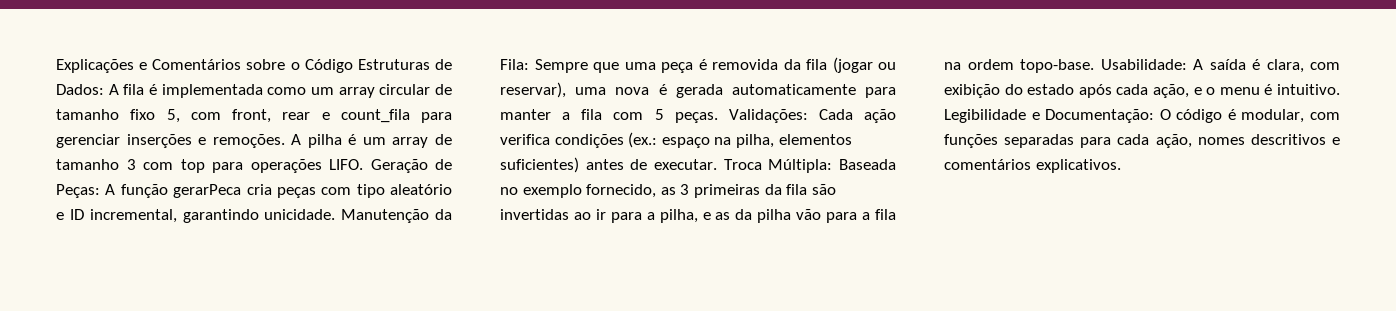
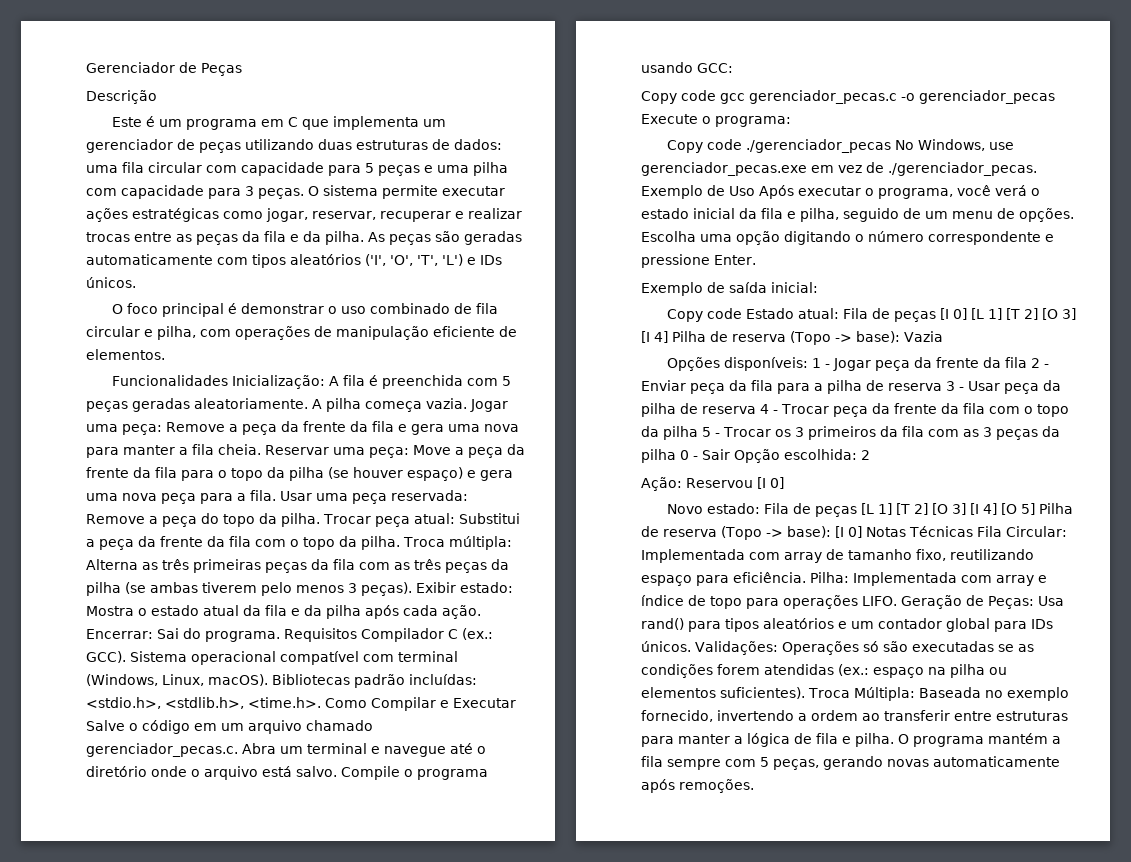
- Explicações e Comentários sobre o Código Estruturas de Dados: A fila é implementada como um array circular de tamanho fixo 5, com front, rear e count_fila para gerenciar inserções e remoções. A pilha é um array de tamanho 3 com top para operações LIFO.
+ Gerenciador de Peças
+ Descrição
+ Este é um programa em C que implementa um gerenciador de peças utilizando duas estruturas de dados: uma fila circular com capacidade para 5 peças e uma pilha com capacidade para 3 peças. O sistema permite executar ações estratégicas como jogar, reservar, recuperar e realizar trocas entre as peças da fila e da pilha. As peças são geradas automaticamente com tipos aleatórios ('I', 'O', 'T', 'L') e IDs únicos.
+ O foco principal é demonstrar o uso combinado de fila circular e pilha, com operações de manipulação eficiente de elementos.
+ Funcionalidades Inicialização: A fila é preenchida com 5 peças geradas aleatoriamente. A pilha começa vazia. Jogar uma peça: Remove a peça da frente da fila e gera uma nova para manter a fila cheia. Reservar uma peça: Move a peça da frente da fila para o topo da pilha (se houver espaço) e gera uma nova peça para a fila. Usar uma peça reservada: Remove a peça do topo da pilha. Trocar peça atual: Substitui a peça da frente da fila com o topo da pilha. Troca múltipla: Alterna as três primeiras peças da fila com as três peças da pilha (se ambas tiverem pelo menos 3 peças). Exibir estado: Mostra o estado atual da fila e da pilha após cada ação. Encerrar: Sai do programa. Requisitos Compilador C (ex.: GCC). Sistema operacional compatível com terminal (Windows, Linux, macOS). Bibliotecas padrão incluídas: <stdio.h>, <stdlib.h>, <time.h>. Como Compilar e Executar Salve o código em um arquivo chamado gerenciador_pecas.c. Abra um terminal e navegue até o diretório onde o arquivo está salvo. Compile o programa usando GCC:
+ Copy code gcc gerenciador_pecas.c -o gerenciador_pecas Execute o programa:
+ Copy code ./gerenciador_pecas No Windows, use gerenciador_pecas.exe em vez de ./gerenciador_pecas. Exemplo de Uso Após executar o programa, você verá o estado inicial da fila e pilha, seguido de um menu de opções. Escolha uma opção digitando o número correspondente e pressione Enter.
+ Exemplo de saída inicial:
+ Copy code Estado atual: Fila de peças [I 0] [L 1] [T 2] [O 3] [I 4] Pilha de reserva (Topo -> base): Vazia
+ Opções disponíveis: 1 - Jogar peça da frente da fila 2 - Enviar peça da fila para a pilha de reserva 3 - Usar peça da pilha de reserva 4 - Trocar peça da frente da fila com o topo da pilha 5 - Trocar os 3 primeiros da fila com as 3 peças da pilha 0 - Sair Opção escolhida: 2
+ Ação: Reservou [I 0]
+ Novo estado: Fila de peças [L 1] [T 2] [O 3] [I 4] [O 5] Pilha de reserva (Topo -> base): [I 0] Notas Técnicas Fila Circular: Implementada com array de tamanho fixo, reutilizando espaço para eficiência. Pilha: Implementada com array e índice de topo para operações LIFO.
- Geração de Peças: A função gerarPeca cria peças com tipo aleatório e ID incremental, garantindo unicidade. Manutenção da Fila: Sempre que uma peça é removida da fila (jogar ou reservar), uma nova é gerada automaticamente para manter a fila com 5 peças. Validações: Cada ação verifica condições (ex.: espaço na pilha, elementos suficientes) antes de executar.
+ Geração de Peças: Usa rand() para tipos aleatórios e um contador global para IDs únicos. Validações: Operações só são executadas se as condições forem atendidas (ex.: espaço na pilha ou elementos suficientes).
- Troca Múltipla: Baseada no exemplo fornecido, as 3 primeiras da fila são invertidas ao ir para a pilha, e as da pilha vão para a fila na ordem topo-base. Usabilidade: A saída é clara, com exibição do estado após cada ação, e o menu é intuitivo. Legibilidade e Documentação: O código é modular, com funções separadas para cada ação, nomes descritivos e comentários explicativos.
+ Troca Múltipla: Baseada no exemplo fornecido, invertendo a ordem ao transferir entre estruturas para manter a lógica de fila e pilha. O programa mantém a fila sempre com 5 peças, gerando novas automaticamente após remoções.

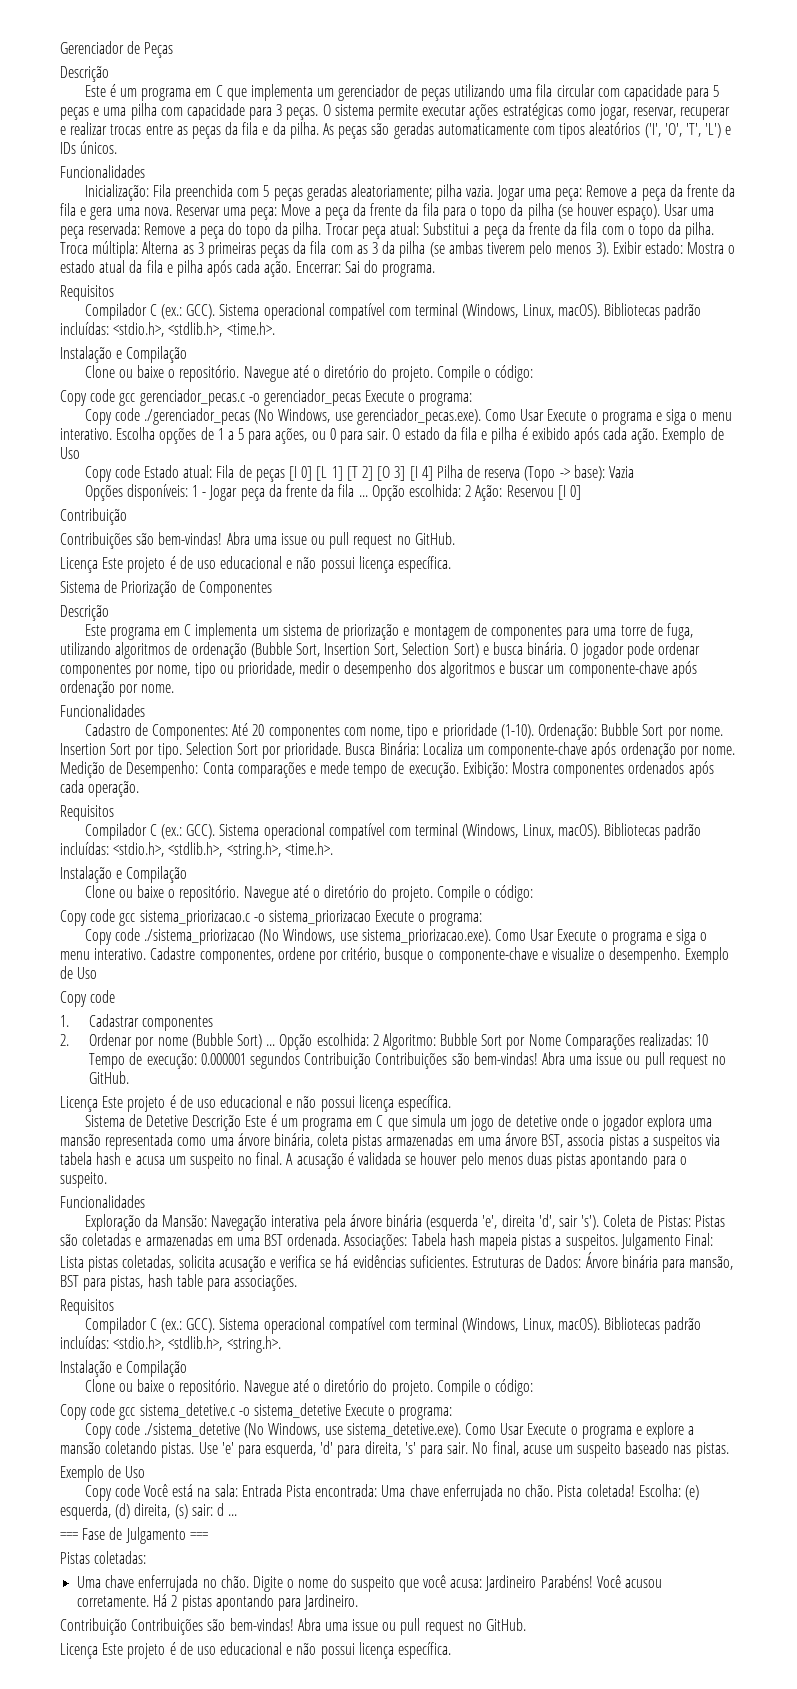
- Este é um programa em C que implementa um gerenciador de peças utilizando duas estruturas de dados: uma fila circular com capacidade para 5 peças e uma pilha com capacidade para 3 peças.
+ Este é um programa em C que implementa um gerenciador de peças utilizando uma fila circular com capacidade para 5 peças e uma pilha com capacidade para 3 peças.
  As peças são geradas automaticamente com tipos aleatórios ('I', 'O', 'T', 'L') e IDs únicos.
- O foco principal é demonstrar o uso combinado de fila circular e pilha, com operações de manipulação eficiente de elementos.
- Funcionalidades Inicialização: A fila é preenchida com 5 peças geradas aleatoriamente. A pilha começa vazia.
+ Funcionalidades
+ Inicialização: Fila preenchida com 5 peças geradas aleatoriamente; pilha vazia.
- Jogar uma peça: Remove a peça da frente da fila e gera uma nova para manter a fila cheia.
+ Jogar uma peça: Remove a peça da frente da fila e gera uma nova.
- Reservar uma peça: Move a peça da frente da fila para o topo da pilha (se houver espaço) e gera uma nova peça para a fila.
+ Reservar uma peça: Move a peça da frente da fila para o topo da pilha (se houver espaço).
- Troca múltipla: Alterna as três primeiras peças da fila com as três peças da pilha (se ambas tiverem pelo menos 3 peças).
+ Troca múltipla: Alterna as 3 primeiras peças da fila com as 3 da pilha (se ambas tiverem pelo menos 3).
- Exibir estado: Mostra o estado atual da fila e da pilha após cada ação.
+ Exibir estado: Mostra o estado atual da fila e pilha após cada ação.
- Encerrar: Sai do programa. Requisitos Compilador C (ex.: GCC).
+ Encerrar: Sai do programa.
+ Requisitos
+ Compilador C (ex.: GCC).
- Bibliotecas padrão incluídas: <stdio.h>, <stdlib.h>, <time.h>. Como Compilar e Executar Salve o código em um arquivo chamado gerenciador_pecas.c. Abra um terminal e navegue até o diretório onde o arquivo está salvo. Compile o programa usando GCC:
+ Bibliotecas padrão incluídas: <stdio.h>, <stdlib.h>, <time.h>.
+ Instalação e Compilação
+ Clone ou baixe o repositório. Navegue até o diretório do projeto. Compile o código:
- Copy code ./gerenciador_pecas No Windows, use gerenciador_pecas.exe em vez de ./gerenciador_pecas. Exemplo de Uso Após executar o programa, você verá o estado inicial da fila e pilha, seguido de um menu de opções. Escolha uma opção digitando o número correspondente e pressione Enter.
- Exemplo de saída inicial:
+ Copy code ./gerenciador_pecas (No Windows, use gerenciador_pecas.exe). Como Usar Execute o programa e siga o menu interativo. Escolha opções de 1 a 5 para ações, ou 0 para sair. O estado da fila e pilha é exibido após cada ação. Exemplo de Uso
- Opções disponíveis: 1 - Jogar peça da frente da fila 2 - Enviar peça da fila para a pilha de reserva 3 - Usar peça da pilha de reserva 4 - Trocar peça da frente da fila com o topo da pilha 5 - Trocar os 3 primeiros da fila com as 3 peças da pilha 0 - Sair Opção escolhida: 2
- Ação: Reservou [I 0]
- Novo estado: Fila de peças [L 1] [T 2] [O 3] [I 4] [O 5] Pilha de reserva (Topo -> base): [I 0] Notas Técnicas Fila Circular: Implementada com array de tamanho fixo, reutilizando espaço para eficiência. Pilha: Implementada com array e índice de topo para operações LIFO. Geração de Peças: Usa rand() para tipos aleatórios e um contador global para IDs únicos. Validações: Operações só são executadas se as condições forem atendidas (ex.: espaço na pilha ou elementos suficientes). Troca Múltipla: Baseada no exemplo fornecido, invertendo a ordem ao transferir entre estruturas para manter a lógica de fila e pilha. O programa mantém a fila sempre com 5 peças, gerando novas automaticamente após remoções.
+ Opções disponíveis: 1 - Jogar peça da frente da fila ... Opção escolhida: 2 Ação: Reservou [I 0]
+ Contribuição
+ Contribuições são bem-vindas! Abra uma issue ou pull request no GitHub.
+ Licença Este projeto é de uso educacional e não possui licença específica.
+ Sistema de Priorização de Componentes
+ Descrição
+ Este programa em C implementa um sistema de priorização e montagem de componentes para uma torre de fuga, utilizando algoritmos de ordenação (Bubble Sort, Insertion Sort, Selection Sort) e busca binária. O jogador pode ordenar componentes por nome, tipo ou prioridade, medir o desempenho dos algoritmos e buscar um componente-chave após ordenação por nome.
+ Funcionalidades
+ Cadastro de Componentes: Até 20 componentes com nome, tipo e prioridade (1-10). Ordenação: Bubble Sort por nome. Insertion Sort por tipo. Selection Sort por prioridade. Busca Binária: Localiza um componente-chave após ordenação por nome. Medição de Desempenho: Conta comparações e mede tempo de execução. Exibição: Mostra componentes ordenados após cada operação.
+ Requisitos
+ Compilador C (ex.: GCC). Sistema operacional compatível com terminal (Windows, Linux, macOS). Bibliotecas padrão incluídas: <stdio.h>, <stdlib.h>, <string.h>, <time.h>.
+ Instalação e Compilação
+ Clone ou baixe o repositório. Navegue até o diretório do projeto. Compile o código:
+ Copy code gcc sistema_priorizacao.c -o sistema_priorizacao Execute o programa:
+ Copy code ./sistema_priorizacao (No Windows, use sistema_priorizacao.exe). Como Usar Execute o programa e siga o menu interativo. Cadastre componentes, ordene por critério, busque o componente-chave e visualize o desempenho. Exemplo de Uso
+ Copy code
+ 1. Cadastrar componentes
+ 2. Ordenar por nome (Bubble Sort) ... Opção escolhida: 2 Algoritmo: Bubble Sort por Nome Comparações realizadas: 10 Tempo de execução: 0.000001 segundos Contribuição Contribuições são bem-vindas! Abra uma issue ou pull request no GitHub.
+ Licença Este projeto é de uso educacional e não possui licença específica.
+ Sistema de Detetive Descrição Este é um programa em C que simula um jogo de detetive onde o jogador explora uma mansão representada como uma árvore binária, coleta pistas armazenadas em uma árvore BST, associa pistas a suspeitos via tabela hash e acusa um suspeito no final. A acusação é validada se houver pelo menos duas pistas apontando para o suspeito.
+ Funcionalidades
+ Exploração da Mansão: Navegação interativa pela árvore binária (esquerda 'e', direita 'd', sair 's'). Coleta de Pistas: Pistas são coletadas e armazenadas em uma BST ordenada. Associações: Tabela hash mapeia pistas a suspeitos. Julgamento Final: Lista pistas coletadas, solicita acusação e verifica se há evidências suficientes. Estruturas de Dados: Árvore binária para mansão, BST para pistas, hash table para associações.
+ Requisitos
+ Compilador C (ex.: GCC). Sistema operacional compatível com terminal (Windows, Linux, macOS). Bibliotecas padrão incluídas: <stdio.h>, <stdlib.h>, <string.h>.
+ Instalação e Compilação
+ Clone ou baixe o repositório. Navegue até o diretório do projeto. Compile o código:
+ Copy code gcc sistema_detetive.c -o sistema_detetive Execute o programa:
+ Copy code ./sistema_detetive (No Windows, use sistema_detetive.exe). Como Usar Execute o programa e explore a mansão coletando pistas. Use 'e' para esquerda, 'd' para direita, 's' para sair. No final, acuse um suspeito baseado nas pistas.
+ Exemplo de Uso
+ Copy code Você está na sala: Entrada Pista encontrada: Uma chave enferrujada no chão. Pista coletada! Escolha: (e) esquerda, (d) direita, (s) sair: d ...
+ === Fase de Julgamento ===
+ Pistas coletadas:
+ Uma chave enferrujada no chão. Digite o nome do suspeito que você acusa: Jardineiro Parabéns! Você acusou corretamente. Há 2 pistas apontando para Jardineiro.
+ Contribuição Contribuições são bem-vindas! Abra uma issue ou pull request no GitHub.
+ Licença Este projeto é de uso educacional e não possui licença específica.

